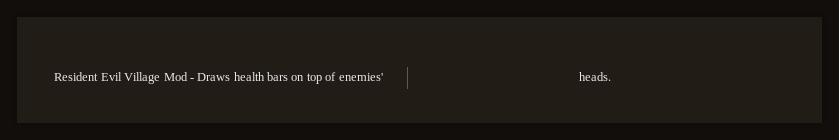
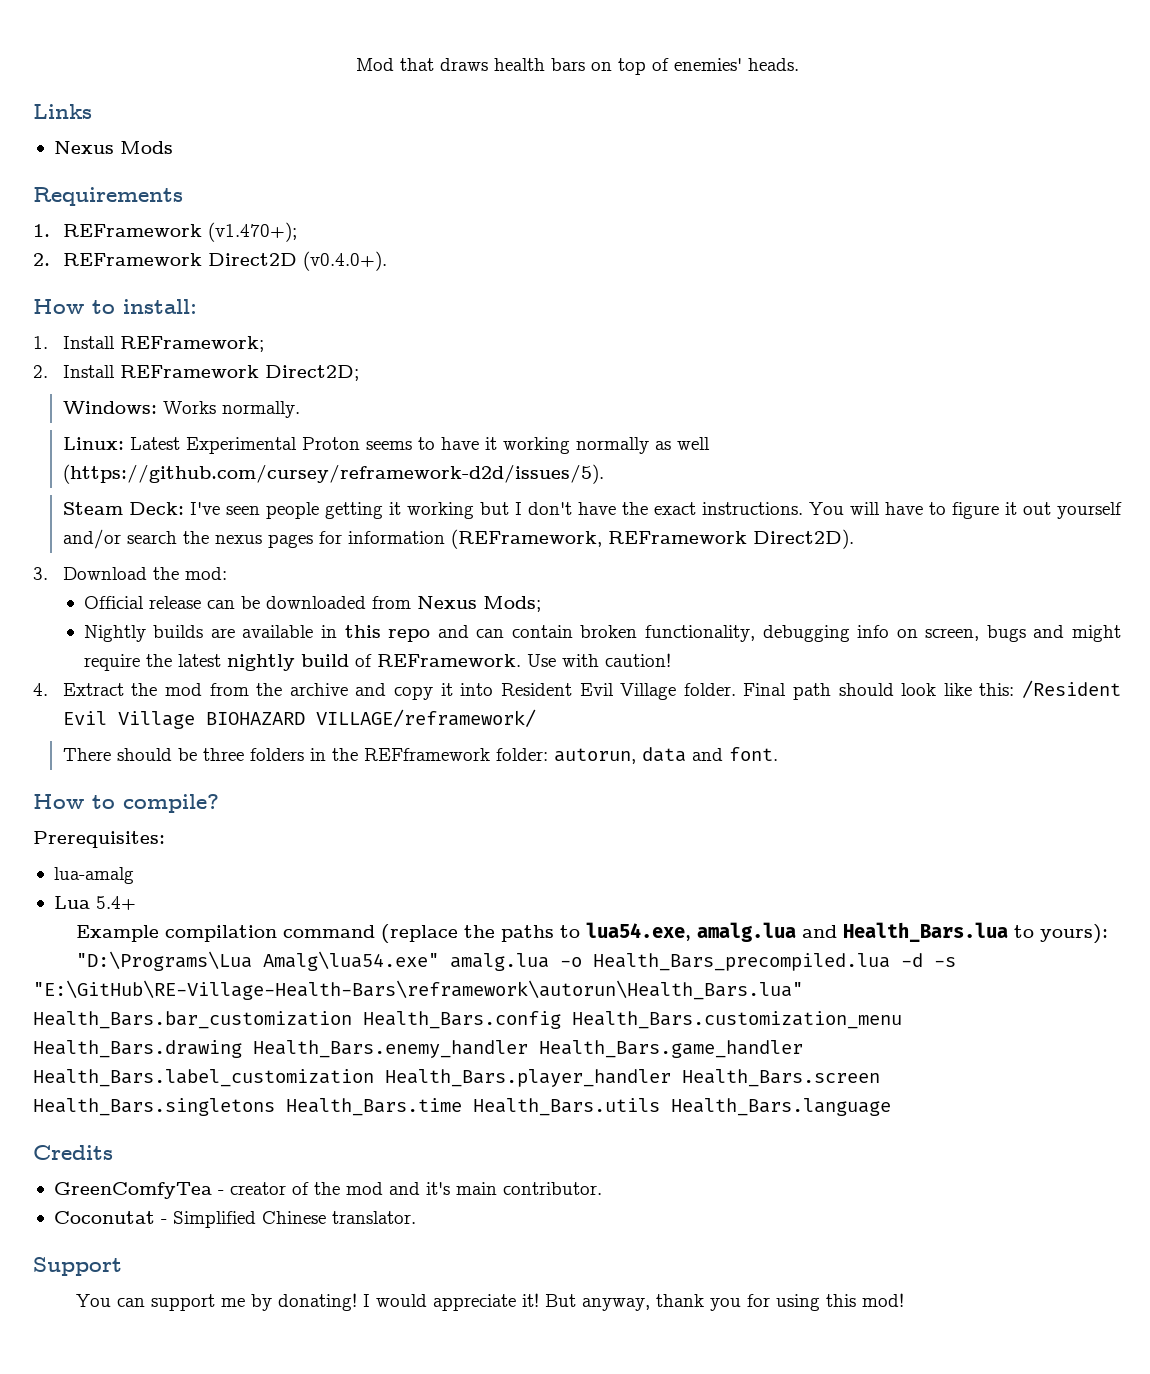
- Resident Evil Village Mod - Draws health bars on top of enemies' heads.
+ Mod that draws health bars on top of enemies' heads.
+ Links
+ Nexus Mods
+ Requirements
+ 1. REFramework (v1.470+);
+ 2. REFramework Direct2D (v0.4.0+).
+ How to install:
+ 1. Install REFramework;
+ 2. Install REFramework Direct2D;
+ Windows: Works normally.
+ Linux: Latest Experimental Proton seems to have it working normally as well (https://github.com/cursey/reframework-d2d/issues/5).
+ Steam Deck: I've seen people getting it working but I don't have the exact instructions. You will have to figure it out yourself and/or search the nexus pages for information (REFramework, REFramework Direct2D).
+ 3. Download the mod:
+ Official release can be downloaded from Nexus Mods;
+ Nightly builds are available in this repo and can contain broken functionality, debugging info on screen, bugs and might require the latest nightly build of REFramework. Use with caution!
+ 4. Extract the mod from the archive and copy it into Resident Evil Village folder. Final path should look like this: /Resident Evil Village BIOHAZARD VILLAGE/reframework/
+ There should be three folders in the REFframework folder: autorun, data and font.
+ How to compile?
+ Prerequisites:
+ lua-amalg
+ Lua 5.4+
+ Example compilation command (replace the paths to lua54.exe, amalg.lua and Health_Bars.lua to yours):
+ "D:\Programs\Lua Amalg\lua54.exe" amalg.lua -o Health_Bars_precompiled.lua -d -s "E:\GitHub\RE-Village-Health-Bars\reframework\autorun\Health_Bars.lua" Health_Bars.bar_customization Health_Bars.config Health_Bars.customization_menu Health_Bars.drawing Health_Bars.enemy_handler Health_Bars.game_handler Health_Bars.label_customization Health_Bars.player_handler Health_Bars.screen Health_Bars.singletons Health_Bars.time Health_Bars.utils Health_Bars.language
+ Credits
+ GreenComfyTea - creator of the mod and it's main contributor.
+ Coconutat - Simplified Chinese translator.
+ Support
+ You can support me by donating! I would appreciate it! But anyway, thank you for using this mod!

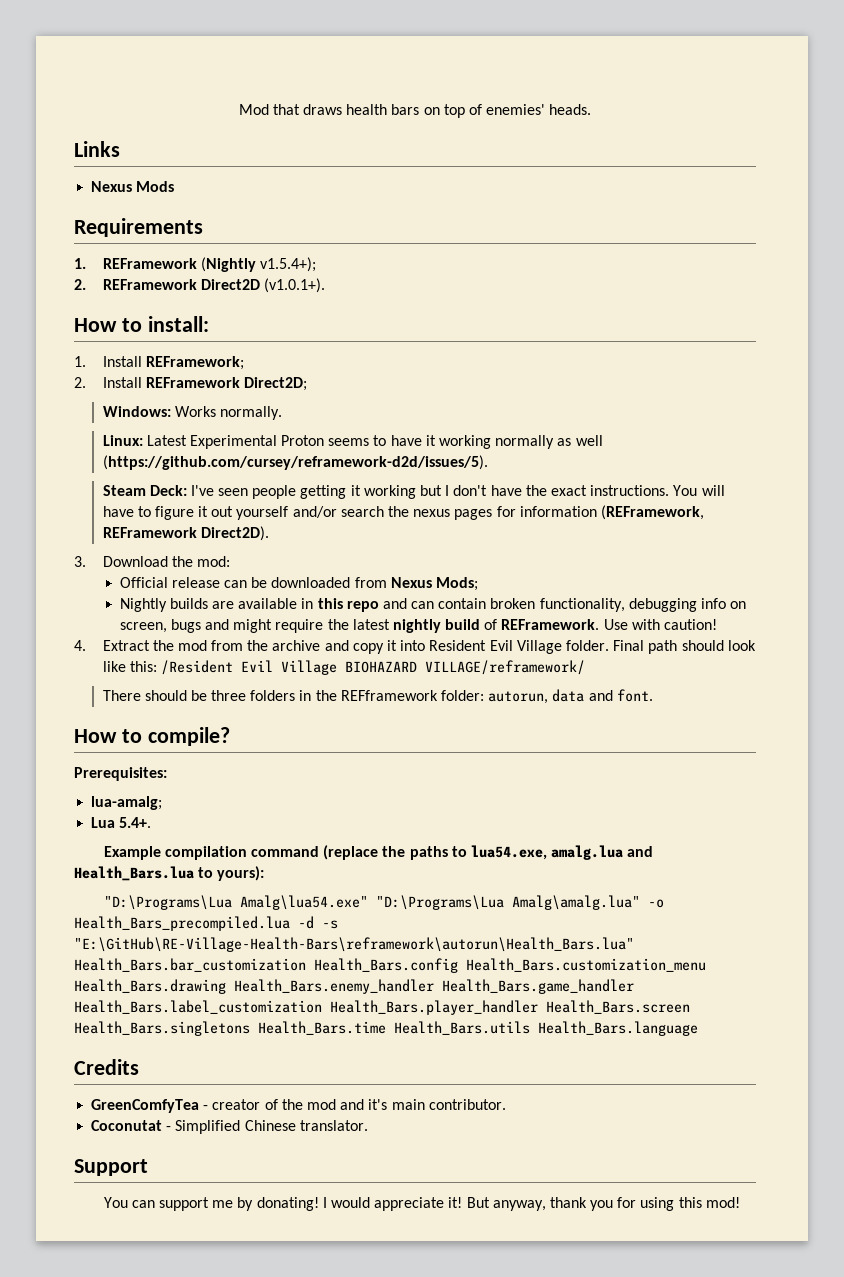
- 1. REFramework (v1.470+);
+ 1. REFramework (Nightly v1.5.4+);
- 2. REFramework Direct2D (v0.4.0+).
+ 2. REFramework Direct2D (v1.0.1+).
- lua-amalg
+ lua-amalg;
- Lua 5.4+
+ Lua 5.4+.
- "D:\Programs\Lua Amalg\lua54.exe" amalg.lua -o Health_Bars_precompiled.lua -d -s "E:\GitHub\RE-Village-Health-Bars\reframework\autorun\Health_Bars.lua" Health_Bars.bar_customization Health_Bars.config Health_Bars.customization_menu Health_Bars.drawing Health_Bars.enemy_handler Health_Bars.game_handler Health_Bars.label_customization Health_Bars.player_handler Health_Bars.screen Health_Bars.singletons Health_Bars.time Health_Bars.utils Health_Bars.language
+ "D:\Programs\Lua Amalg\lua54.exe" "D:\Programs\Lua Amalg\amalg.lua" -o Health_Bars_precompiled.lua -d -s "E:\GitHub\RE-Village-Health-Bars\reframework\autorun\Health_Bars.lua" Health_Bars.bar_customization Health_Bars.config Health_Bars.customization_menu Health_Bars.drawing Health_Bars.enemy_handler Health_Bars.game_handler Health_Bars.label_customization Health_Bars.player_handler Health_Bars.screen Health_Bars.singletons Health_Bars.time Health_Bars.utils Health_Bars.language

